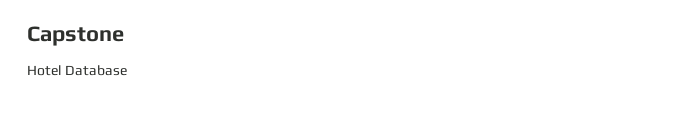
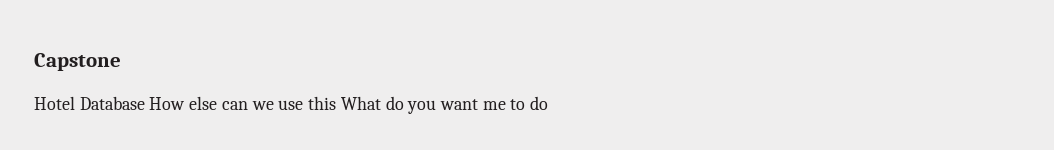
- Hotel Database
+ Hotel Database How else can we use this What do you want me to do

